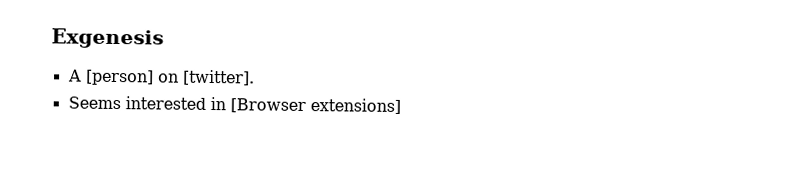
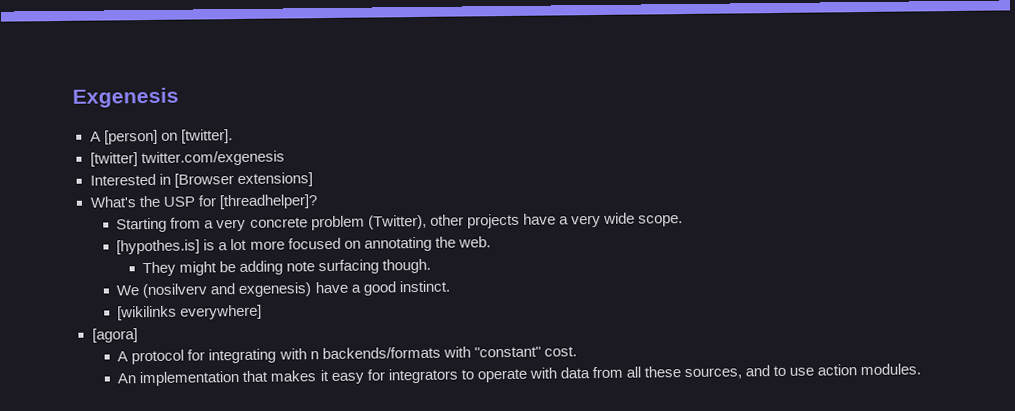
- Seems interested in [Browser extensions]
+ [twitter] twitter.com/exgenesis
+ Interested in [Browser extensions]
+ What's the USP for [threadhelper]?
+ Starting from a very concrete problem (Twitter), other projects have a very wide scope.
+ [hypothes.is] is a lot more focused on annotating the web.
+ They might be adding note surfacing though.
+ We (nosilverv and exgenesis) have a good instinct.
+ [wikilinks everywhere]
+ [agora]
+ A protocol for integrating with n backends/formats with "constant" cost.
+ An implementation that makes it easy for integrators to operate with data from all these sources, and to use action modules.

